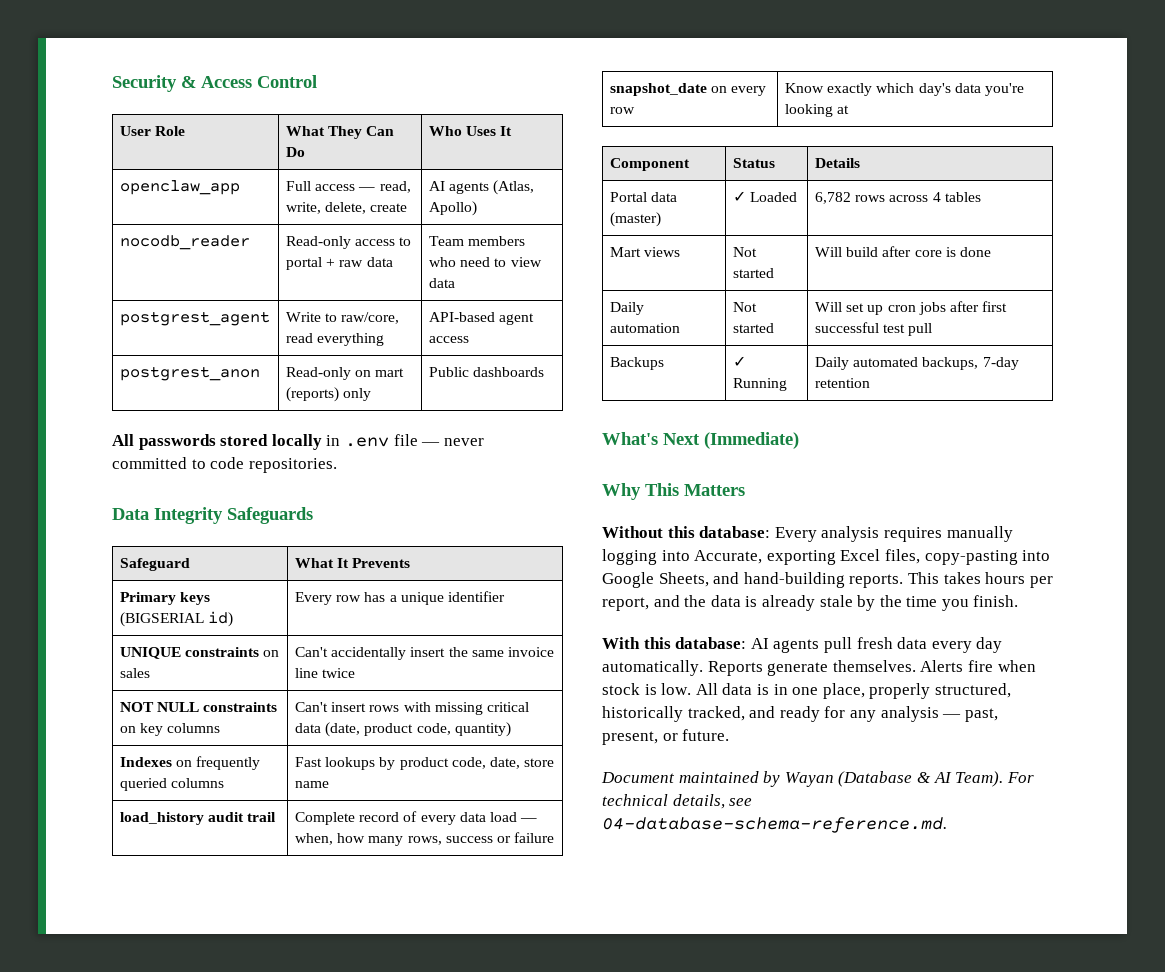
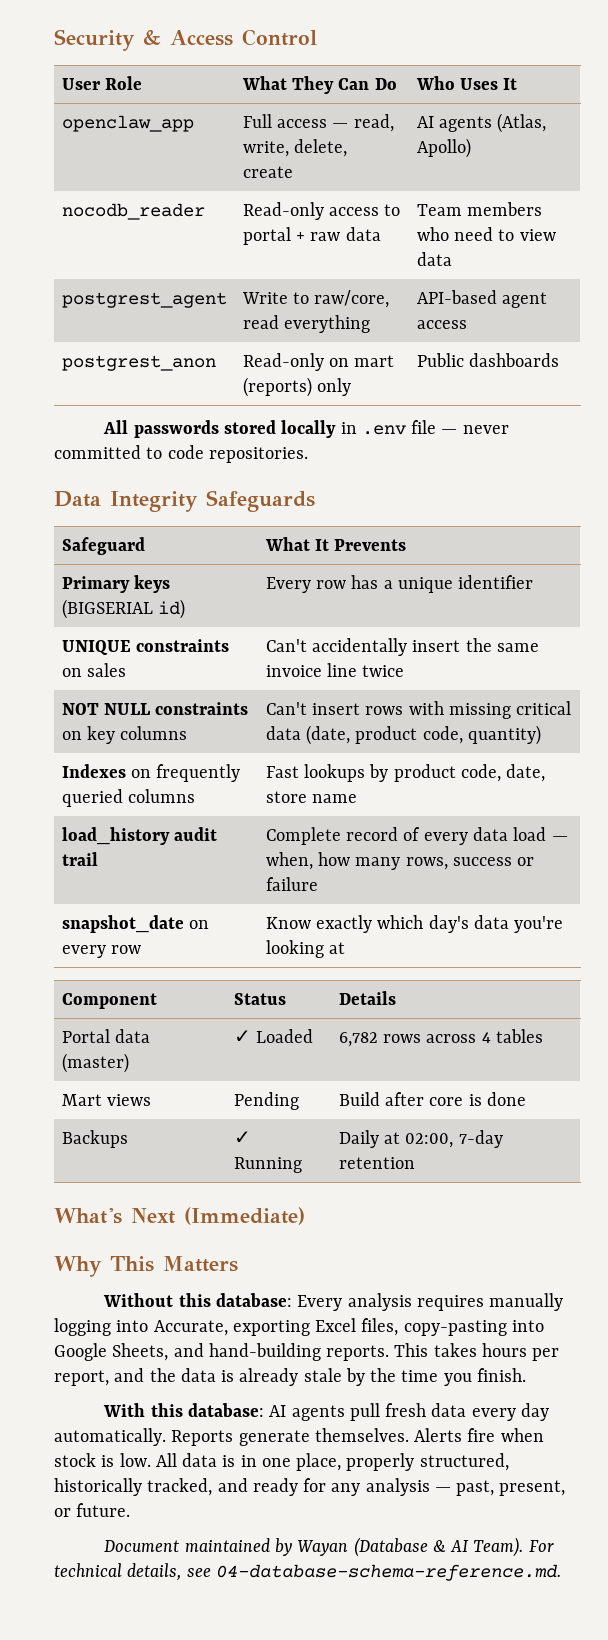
- Mart views | Not started | Will build after core is done
+ Mart views | Pending | Build after core is done
- Daily automation | Not started | Will set up cron jobs after first successful test pull
- Backups | ✓ Running | Daily automated backups, 7-day retention
+ Backups | ✓ Running | Daily at 02:00, 7-day retention

